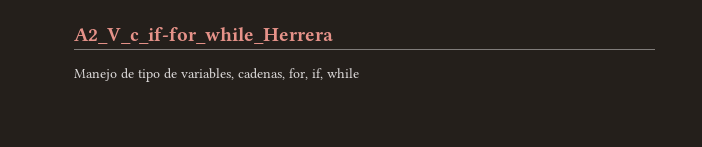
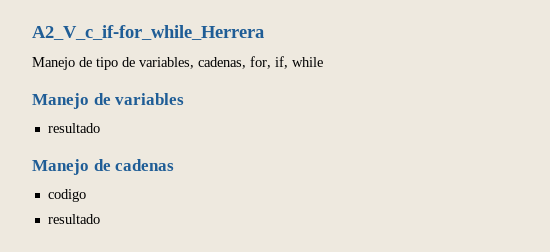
+ Manejo de variables
+ resultado
+ Manejo de cadenas
+ codigo
+ resultado

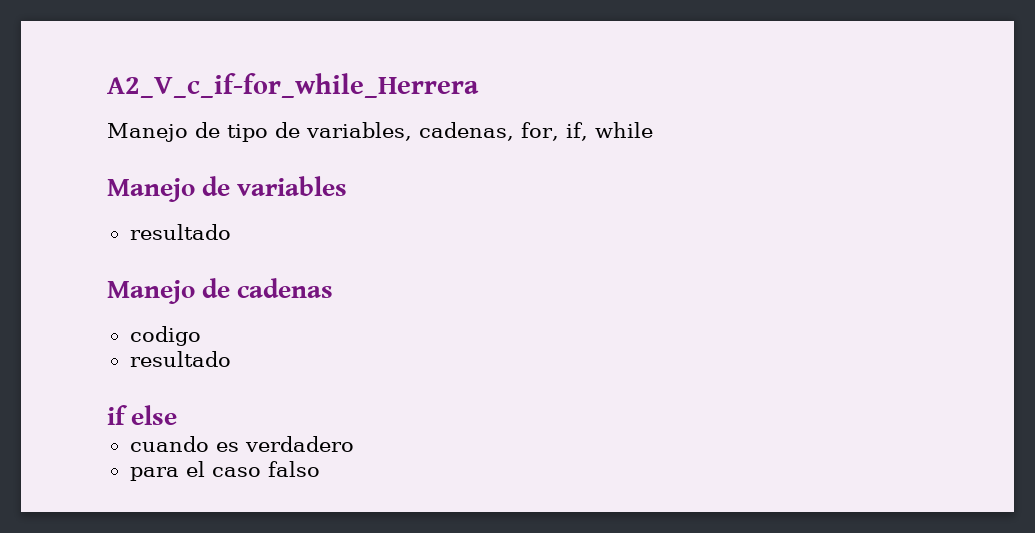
+ if else
+ cuando es verdadero
+ para el caso falso

